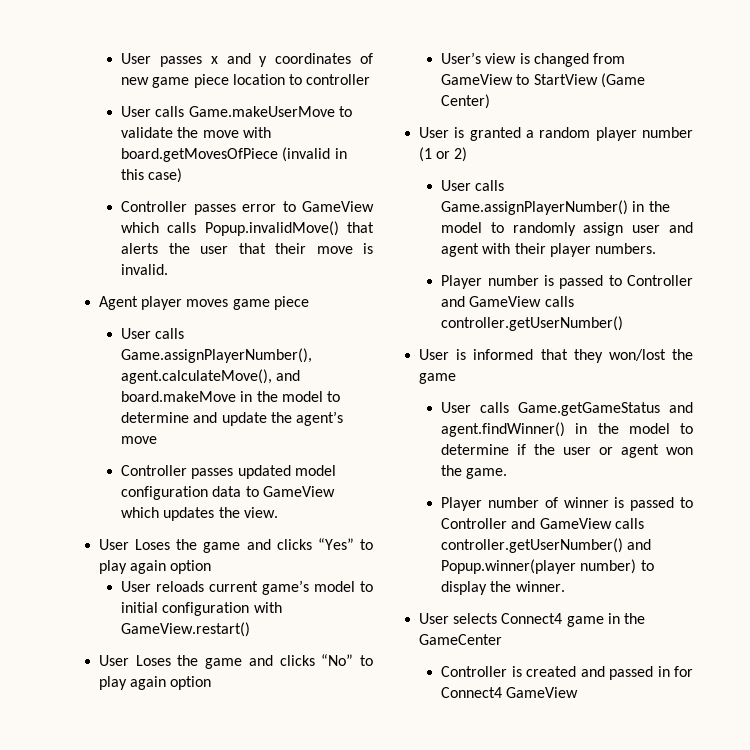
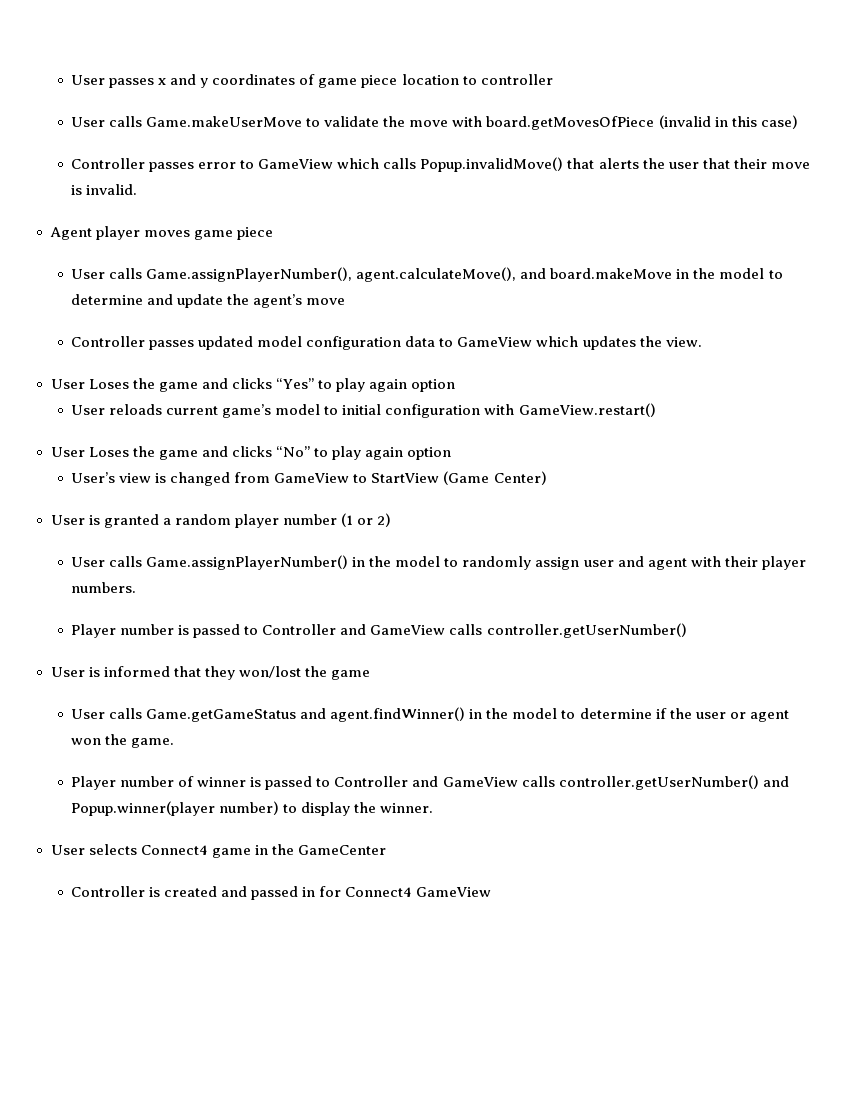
- User passes x and y coordinates of new game piece location to controller
+ User passes x and y coordinates of game piece location to controller

